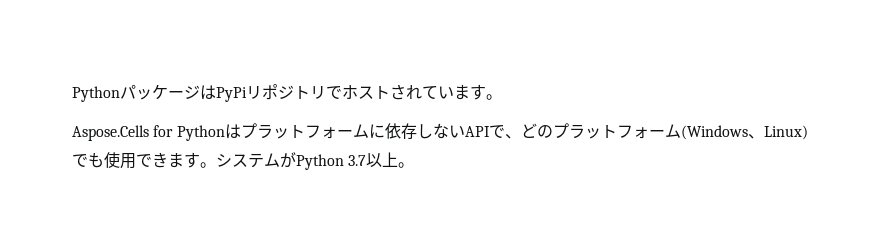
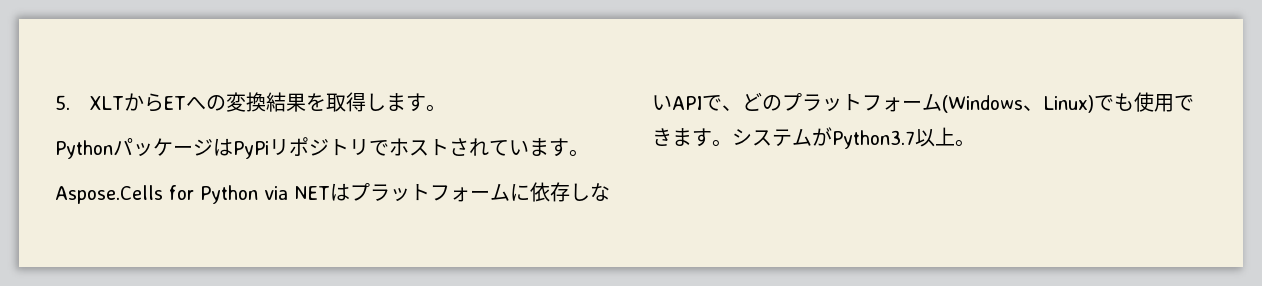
+ 5. XLTからETへの変換結果を取得します。
- Aspose.Cells for Pythonはプラットフォームに依存しないAPIで、どのプラットフォーム(Windows、Linux)でも使用できます。
+ Aspose.Cells for Python via NETはプラットフォームに依存しないAPIで、どのプラットフォーム(Windows、Linux)でも使用できます。
- システムがPython 3.7以上。
+ システムがPython3.7以上。

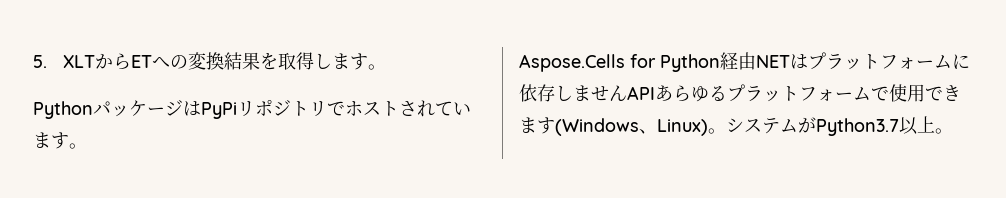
- Aspose.Cells for Python via NETはプラットフォームに依存しないAPIで、どのプラットフォーム(Windows、Linux)でも使用できます。
+ Aspose.Cells for Python経由NETはプラットフォームに依存しませんAPIあらゆるプラットフォームで使用できます(Windows、Linux)。

